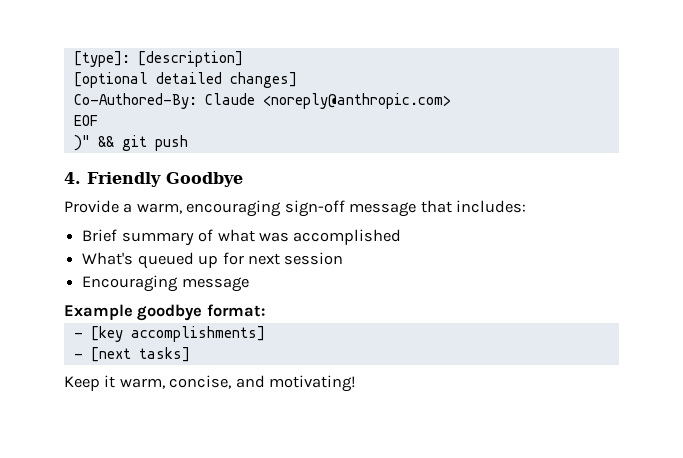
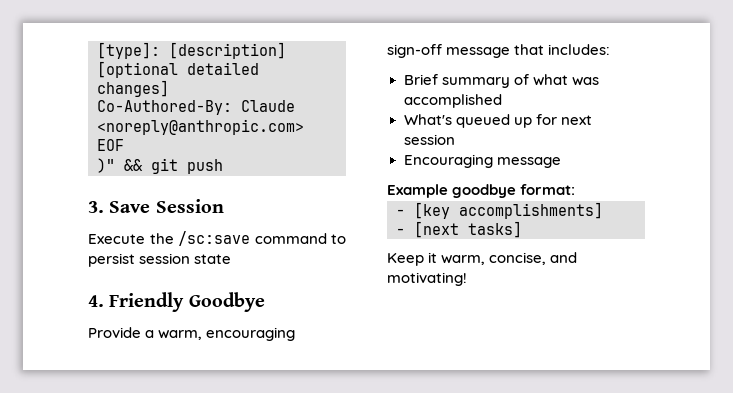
+ 3. Save Session
+ Execute the /sc:save command to persist session state

